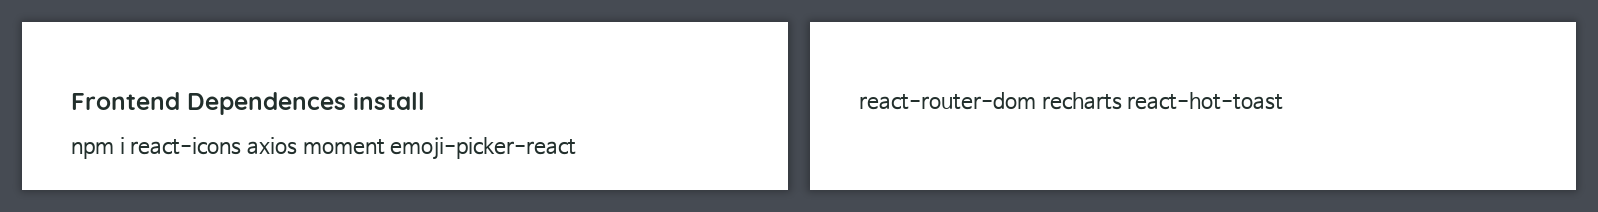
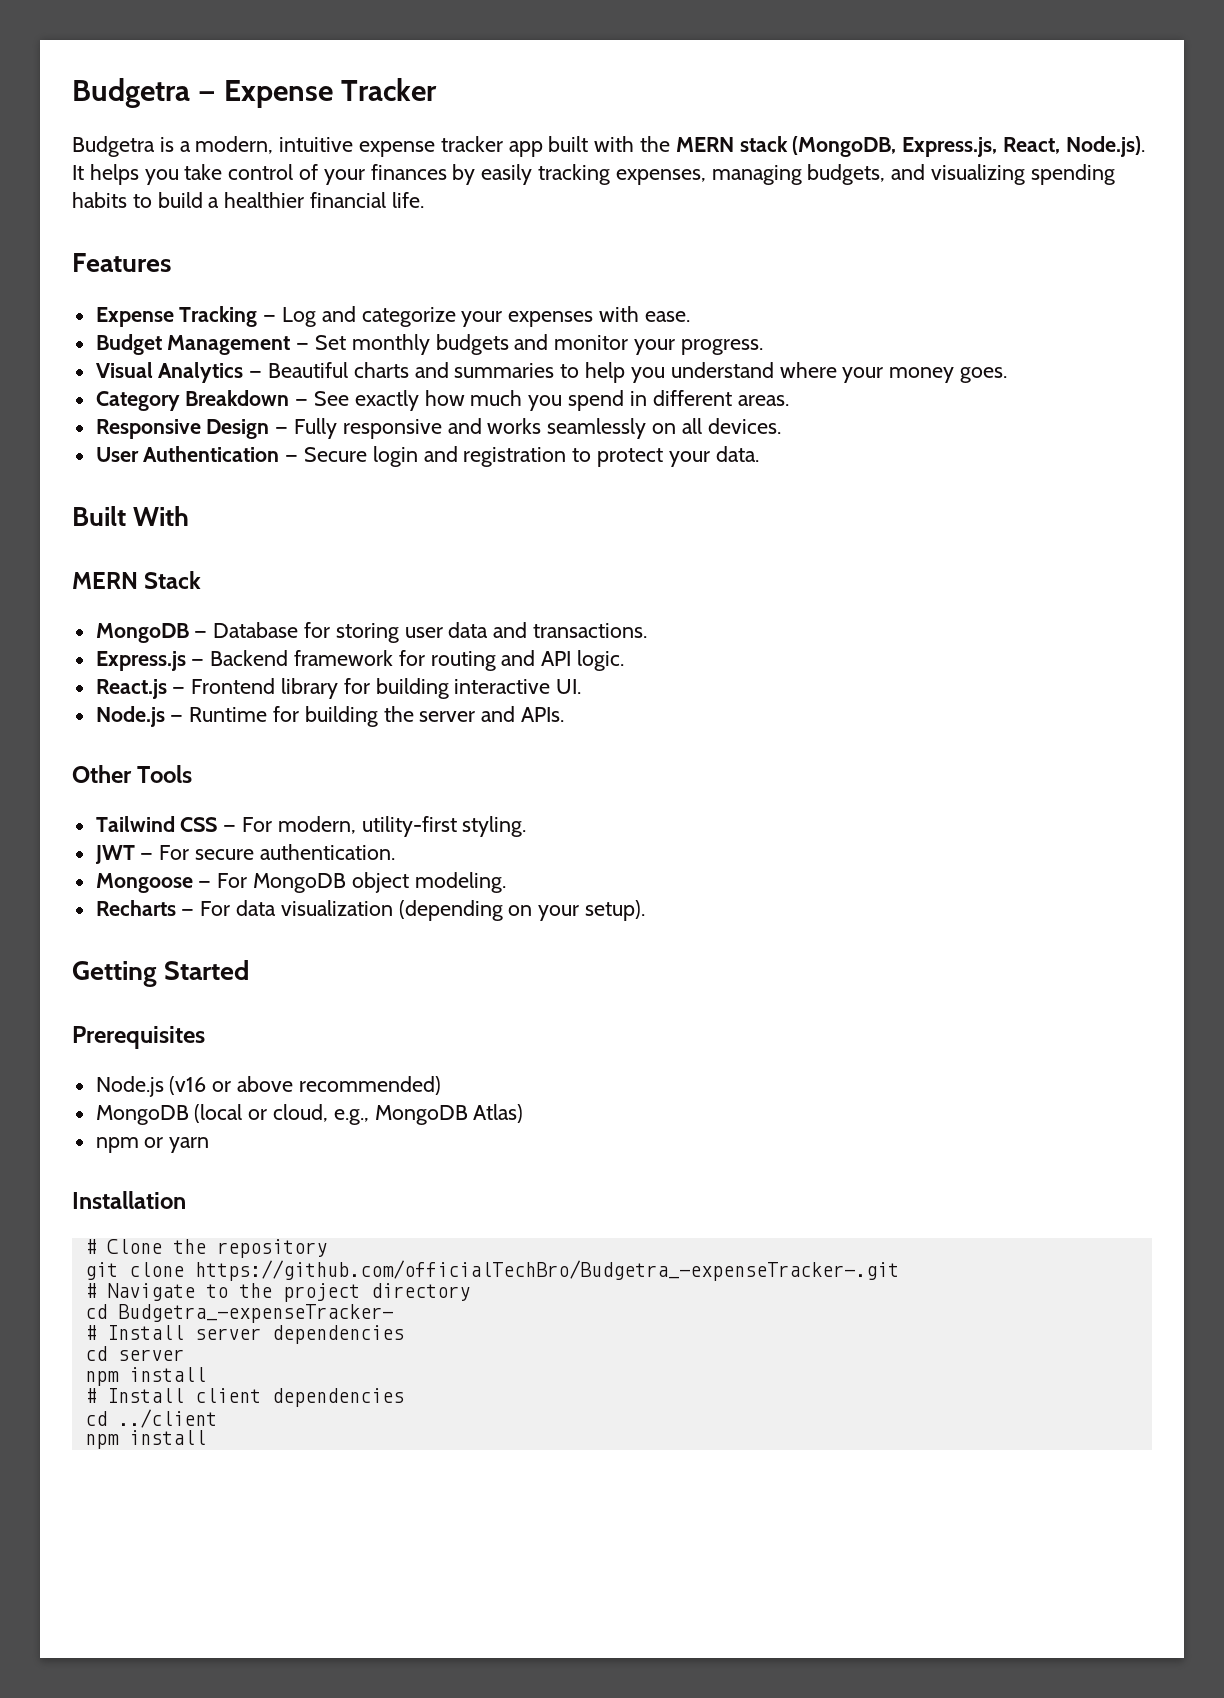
- Frontend Dependences install
- npm i react-icons axios moment emoji-picker-react react-router-dom recharts react-hot-toast
+ Budgetra — Expense Tracker
+ Budgetra is a modern, intuitive expense tracker app built with the MERN stack (MongoDB, Express.js, React, Node.js). It helps you take control of your finances by easily tracking expenses, managing budgets, and visualizing spending habits to build a healthier financial life.
+ Features
+ Expense Tracking — Log and categorize your expenses with ease.
+ Budget Management — Set monthly budgets and monitor your progress.
+ Visual Analytics — Beautiful charts and summaries to help you understand where your money goes.
+ Category Breakdown — See exactly how much you spend in different areas.
+ Responsive Design — Fully responsive and works seamlessly on all devices.
+ User Authentication — Secure login and registration to protect your data.
+ Built With
+ MERN Stack
+ MongoDB — Database for storing user data and transactions.
+ Express.js — Backend framework for routing and API logic.
+ React.js — Frontend library for building interactive UI.
+ Node.js — Runtime for building the server and APIs.
+ Other Tools
+ Tailwind CSS — For modern, utility-first styling.
+ JWT — For secure authentication.
+ Mongoose — For MongoDB object modeling.
+ Recharts — For data visualization (depending on your setup).
+ Getting Started
+ Prerequisites
+ Node.js (v16 or above recommended)
+ MongoDB (local or cloud, e.g., MongoDB Atlas)
+ npm or yarn
+ Installation
+ # Clone the repository
+ git clone https://github.com/officialTechBro/Budgetra_-expenseTracker-.git
+ # Navigate to the project directory
+ cd Budgetra_-expenseTracker-
+ # Install server dependencies
+ cd server
+ npm install
+ # Install client dependencies
+ cd ../client
+ npm install

